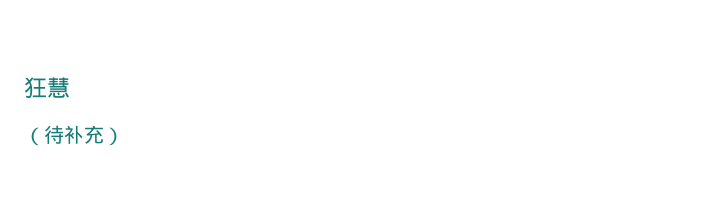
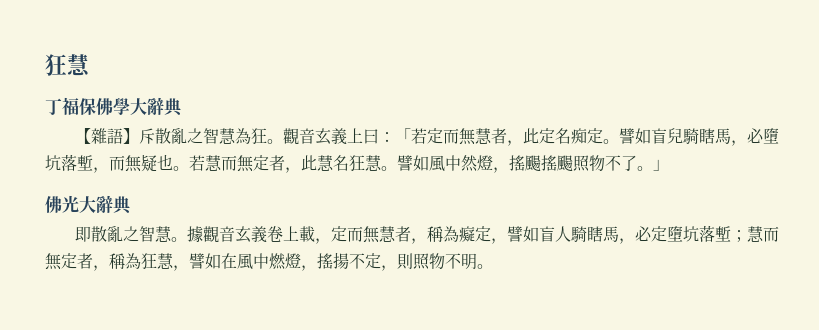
- （待补充）
+ 丁福保佛學大辭典
+ 【雜語】斥散亂之智慧為狂。觀音玄義上曰：「若定而無慧者，此定名痴定。譬如盲兒騎瞎馬，必墮坑落塹，而無疑也。若慧而無定者，此慧名狂慧。譬如風中然燈，搖颺搖颺照物不了。」
+ 佛光大辭典
+ 即散亂之智慧。據觀音玄義卷上載，定而無慧者，稱為癡定，譬如盲人騎瞎馬，必定墮坑落塹；慧而無定者，稱為狂慧，譬如在風中燃燈，搖揚不定，則照物不明。

